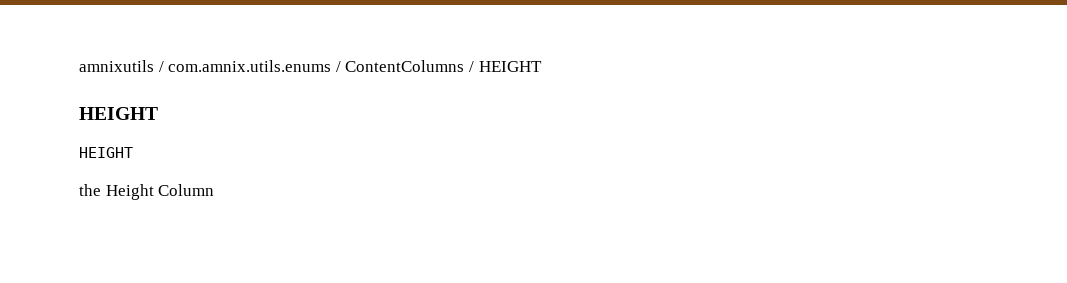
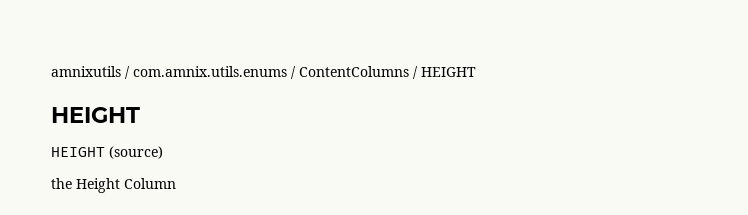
  amnixutils / com.amnix.utils.enums / ContentColumns / HEIGHT
  HEIGHT
- HEIGHT
+ HEIGHT (source)

